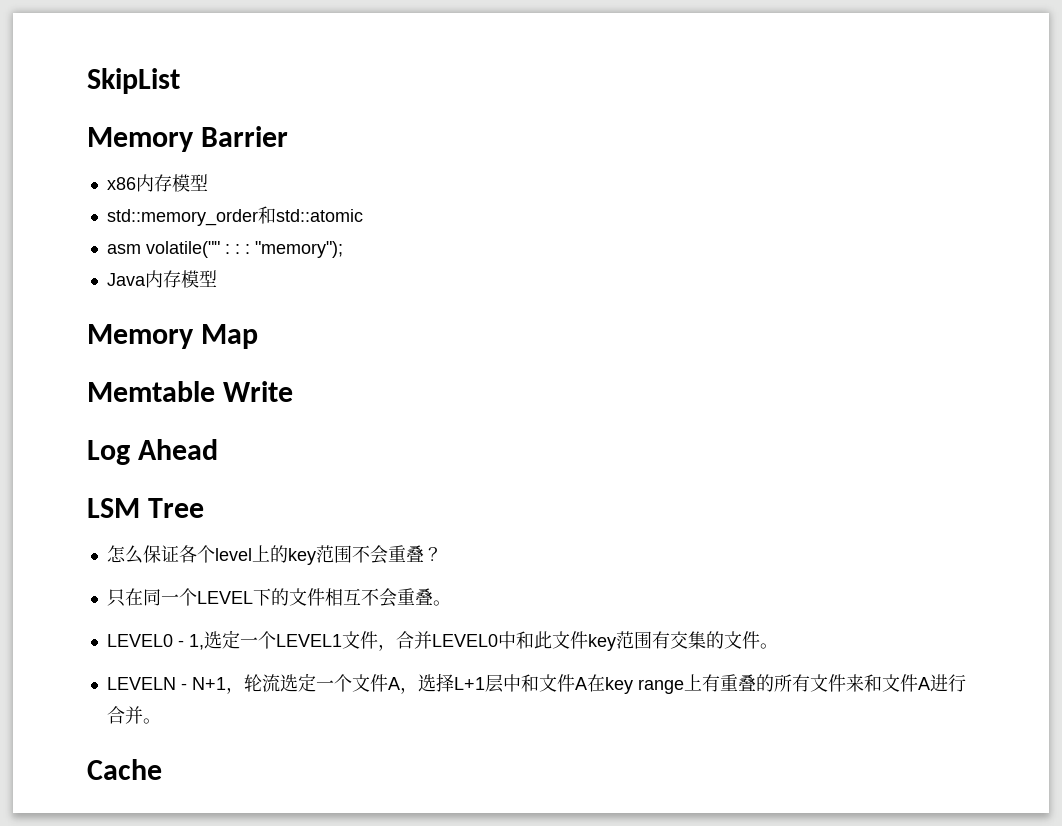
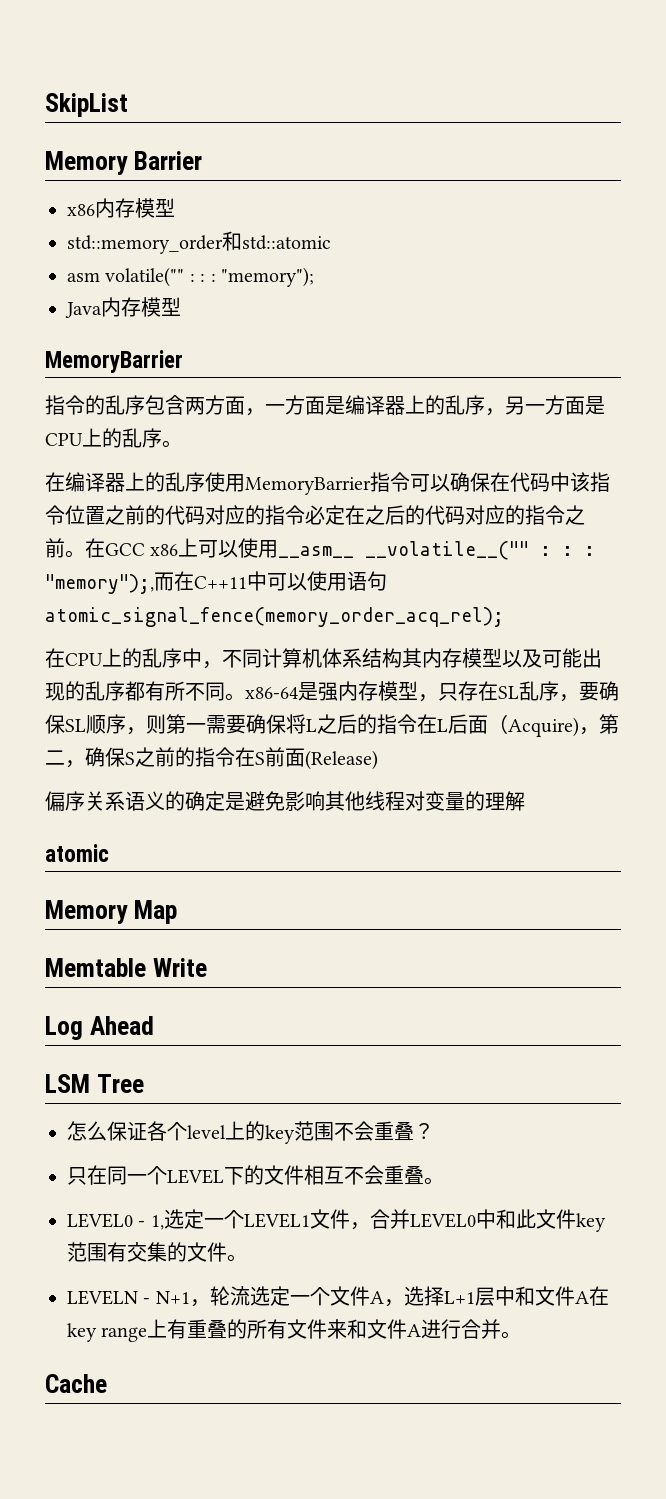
  Java内存模型
+ MemoryBarrier
+ 指令的乱序包含两方面，一方面是编译器上的乱序，另一方面是CPU上的乱序。
+ 在编译器上的乱序使用MemoryBarrier指令可以确保在代码中该指令位置之前的代码对应的指令必定在之后的代码对应的指令之前。在GCC x86上可以使用__asm__ __volatile__("" : : : "memory");,而在C++11中可以使用语句atomic_signal_fence(memory_order_acq_rel);
+ 在CPU上的乱序中，不同计算机体系结构其内存模型以及可能出现的乱序都有所不同。x86-64是强内存模型，只存在SL乱序，要确保SL顺序，则第一需要确保将L之后的指令在L后面（Acquire)，第二，确保S之前的指令在S前面(Release)
+ 偏序关系语义的确定是避免影响其他线程对变量的理解
+ atomic

